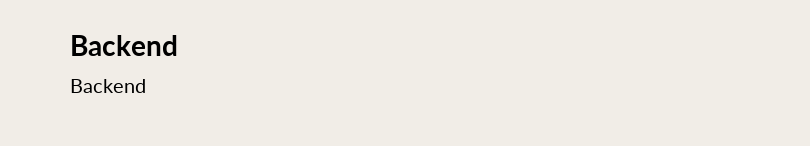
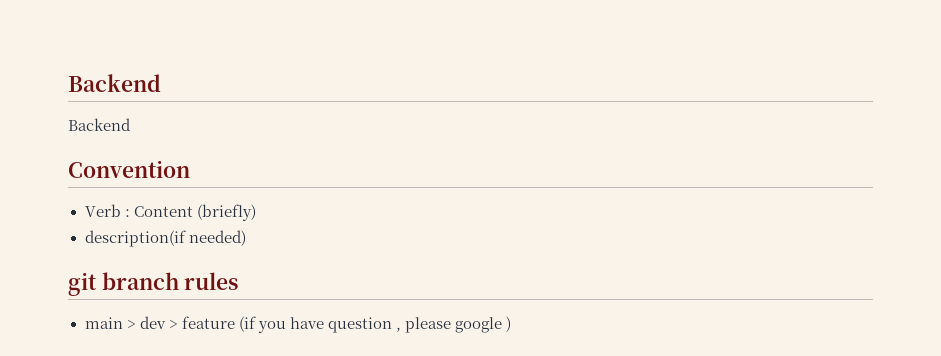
+ Convention
+ Verb : Content (briefly)
+ description(if needed)
+ git branch rules
+ main > dev > feature (if you have question , please google )

